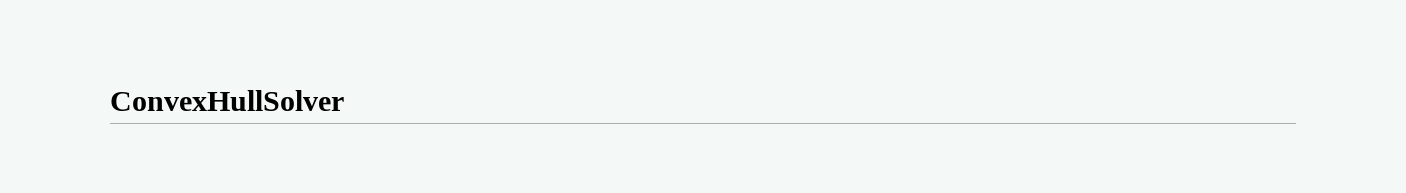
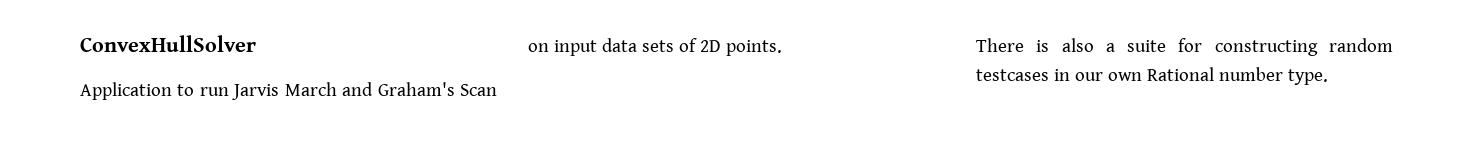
+ Application to run Jarvis March and Graham's Scan on input data sets of 2D points.
+ There is also a suite for constructing random testcases in our own Rational number type.

